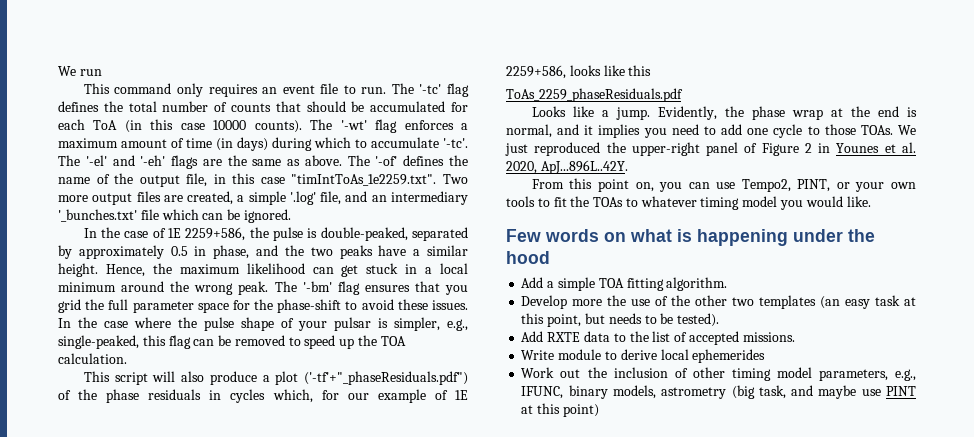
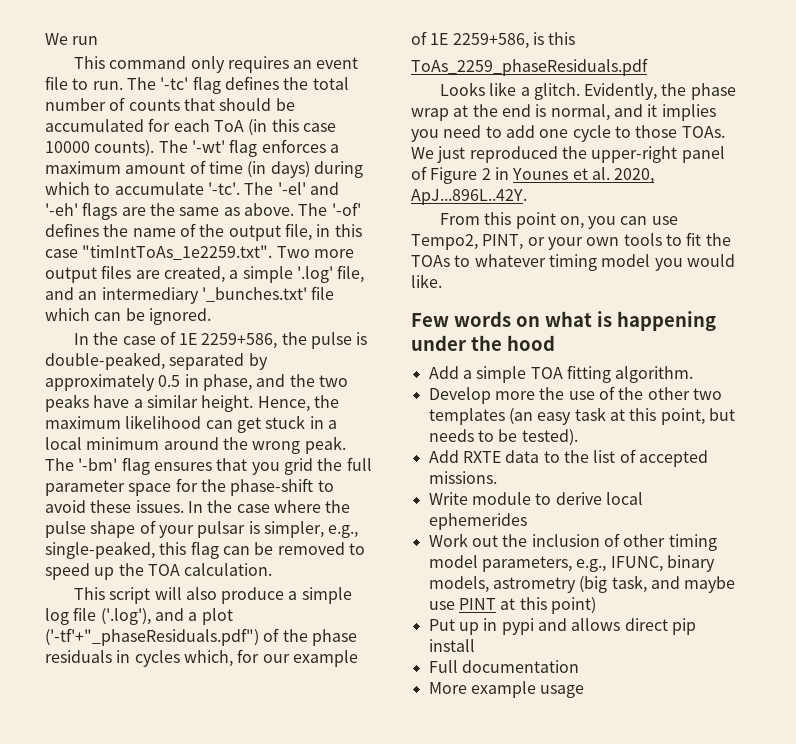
- This script will also produce a plot ('-tf'+"_phaseResiduals.pdf") of the phase residuals in cycles which, for our example of 1E 2259+586, looks like this
+ This script will also produce a simple log file ('.log'), and a plot ('-tf'+"_phaseResiduals.pdf") of the phase residuals in cycles which, for our example of 1E 2259+586, is this
- Looks like a jump.
+ Looks like a glitch.
+ Put up in pypi and allows direct pip install
+ Full documentation
+ More example usage

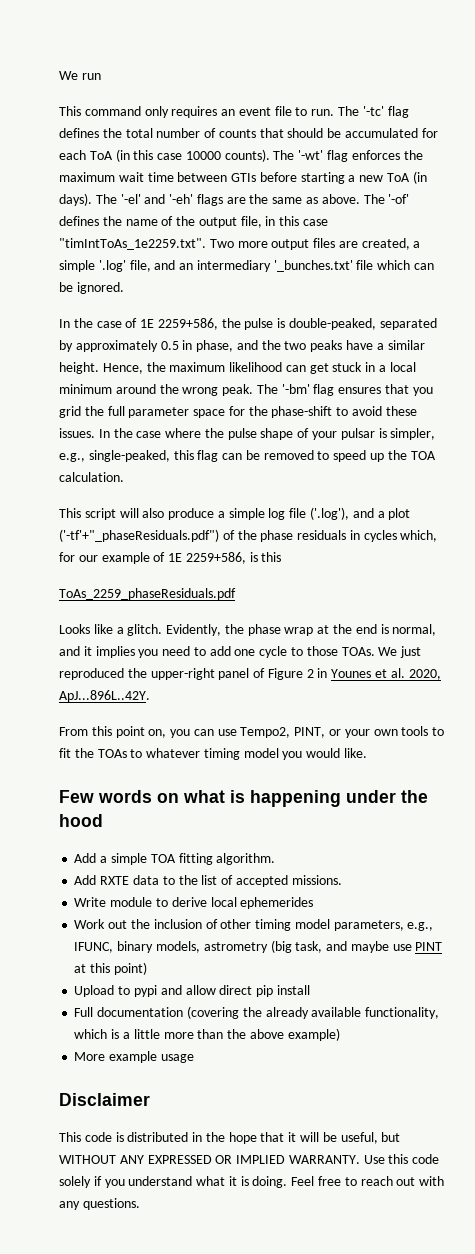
- The '-wt' flag enforces a maximum amount of time (in days) during which to accumulate '-tc'.
+ The '-wt' flag enforces the maximum wait time between GTIs before starting a new ToA (in days).
- Develop more the use of the other two templates (an easy task at this point, but needs to be tested).
- Put up in pypi and allows direct pip install
+ Upload to pypi and allow direct pip install
- Full documentation
+ Full documentation (covering the already available functionality, which is a little more than the above example)
  More example usage
+ Disclaimer
+ This code is distributed in the hope that it will be useful, but WITHOUT ANY EXPRESSED OR IMPLIED WARRANTY. Use this code solely if you understand what it is doing. Feel free to reach out with any questions.

